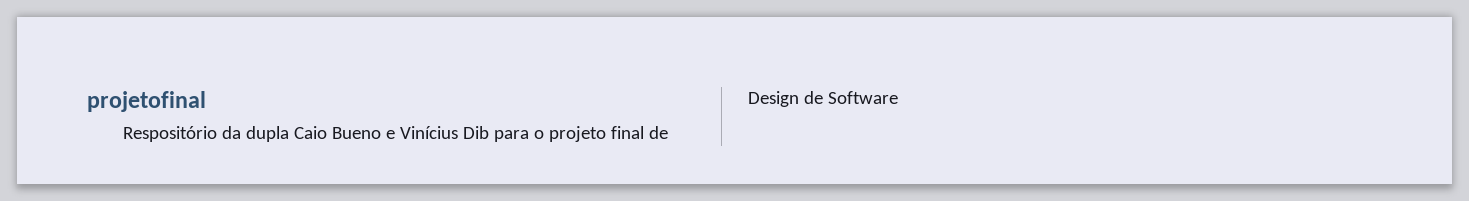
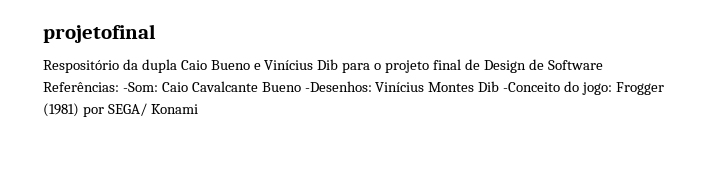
- Respositório da dupla Caio Bueno e Vinícius Dib para o projeto final de Design de Software
+ Respositório da dupla Caio Bueno e Vinícius Dib para o projeto final de Design de Software Referências: -Som: Caio Cavalcante Bueno -Desenhos: Vinícius Montes Dib -Conceito do jogo: Frogger (1981) por SEGA/ Konami

